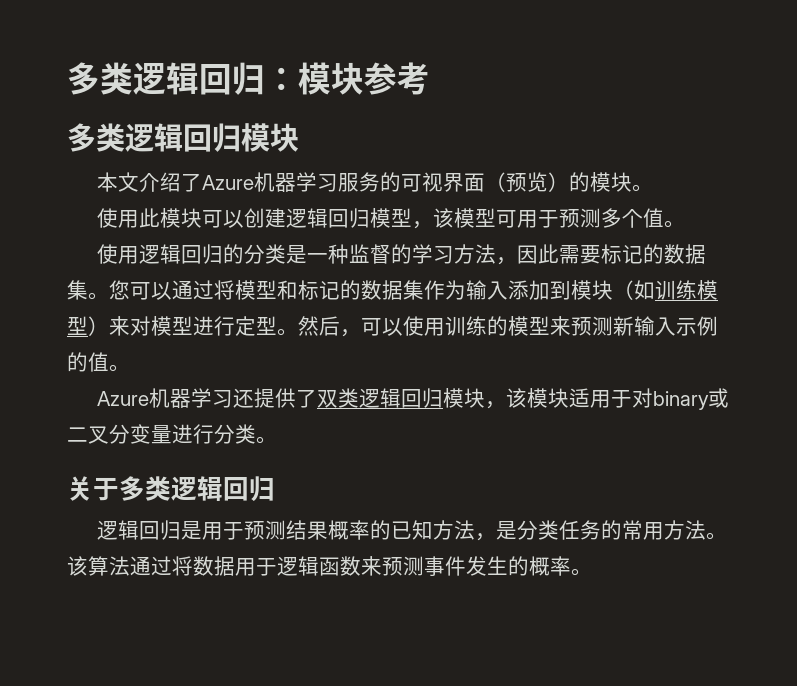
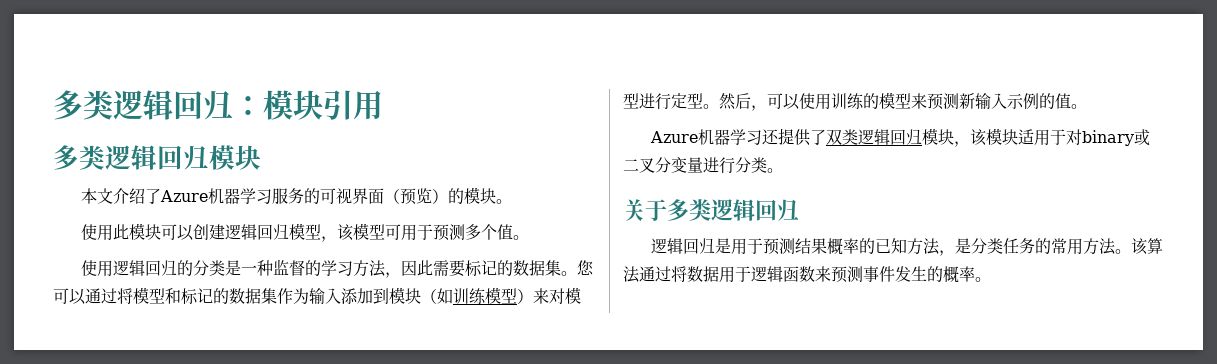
- 多类逻辑回归：模块参考
+ 多类逻辑回归：模块引用

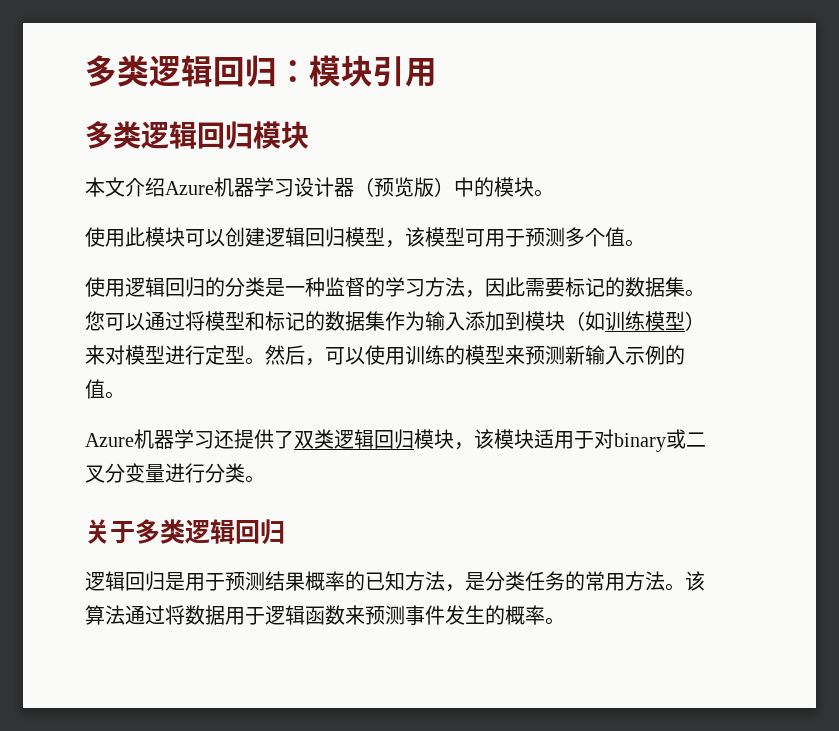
- 本文介绍了Azure机器学习服务的可视界面（预览）的模块。
+ 本文介绍Azure机器学习设计器（预览版）中的模块。

